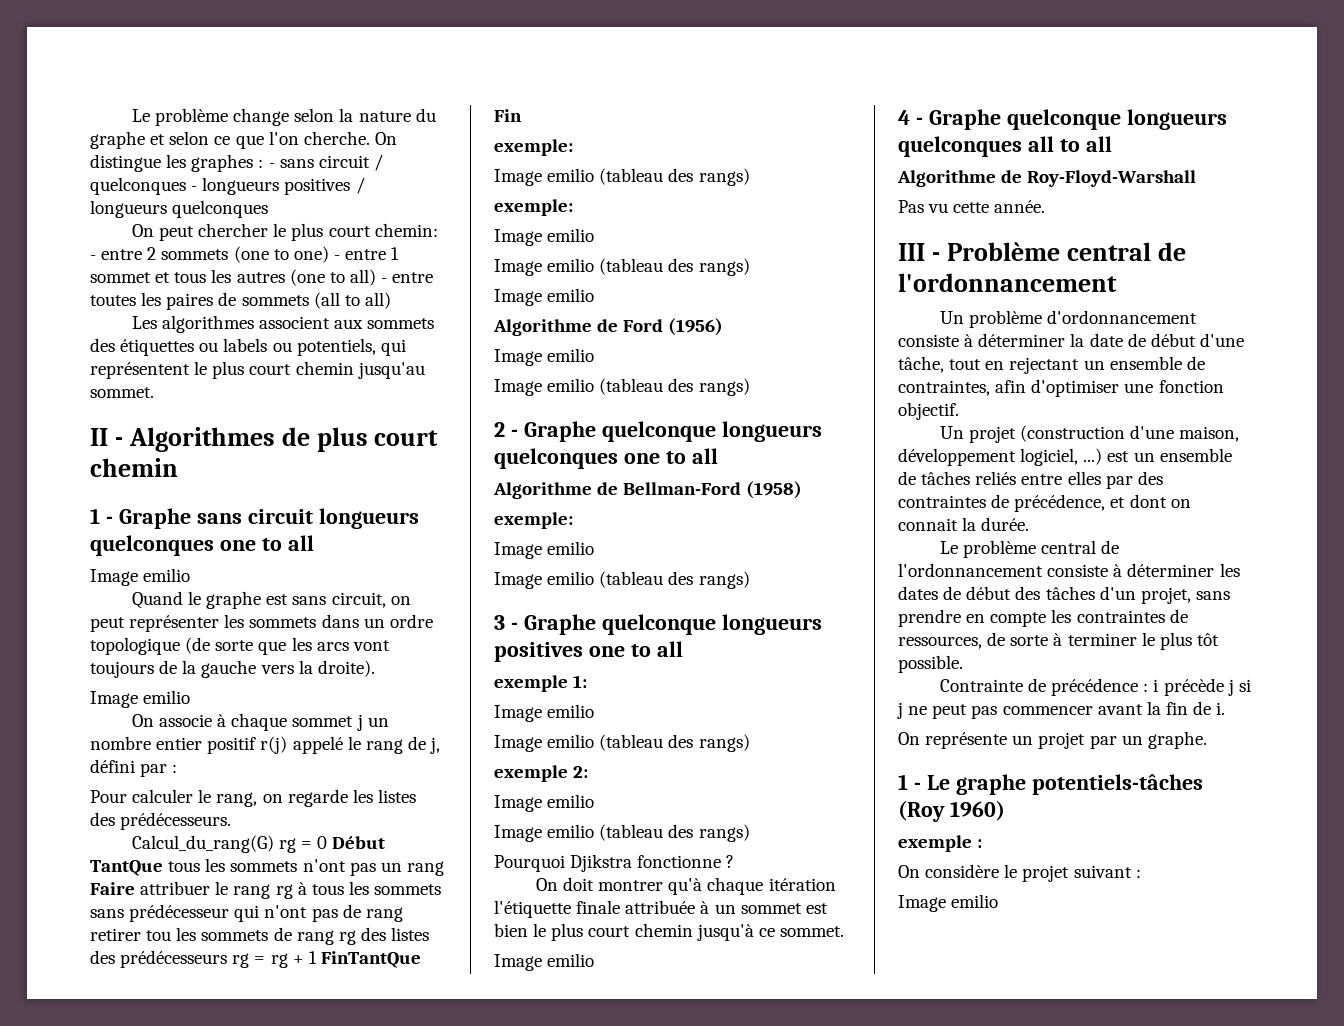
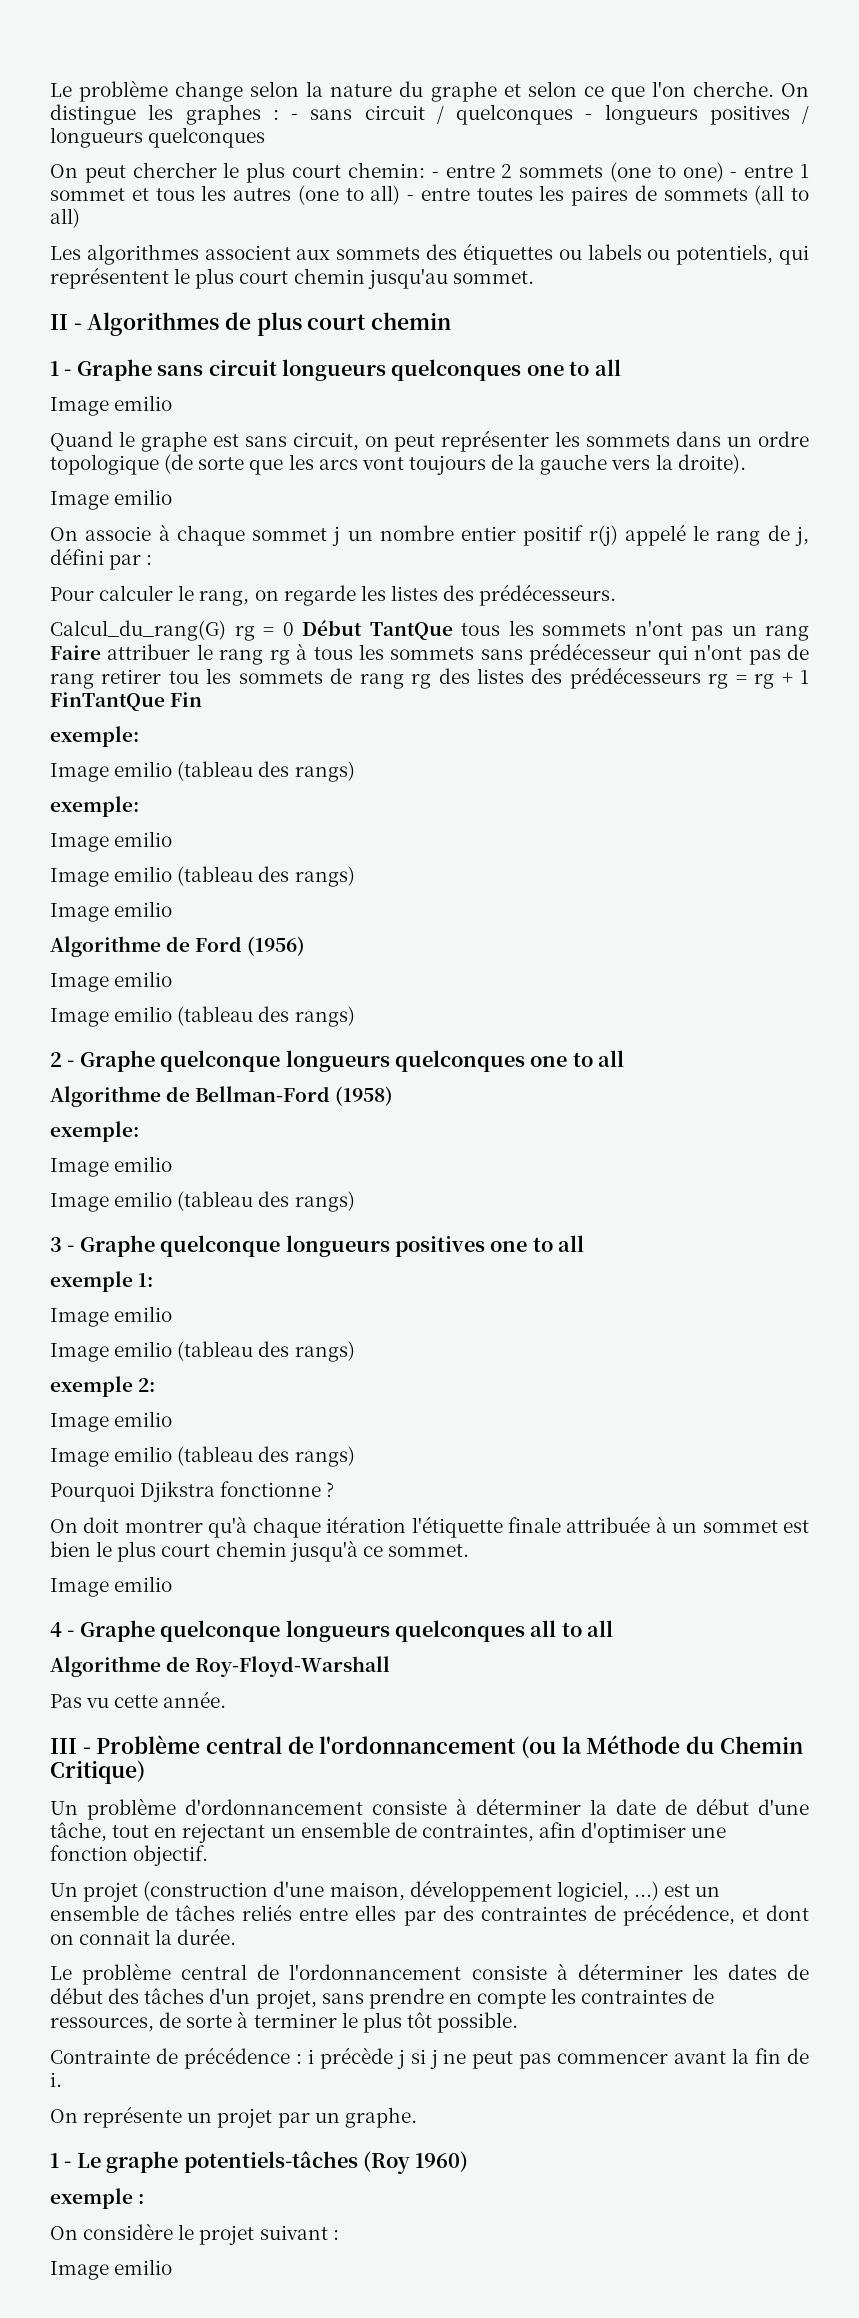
- III - Problème central de l'ordonnancement
+ III - Problème central de l'ordonnancement (ou la Méthode du Chemin Critique)

